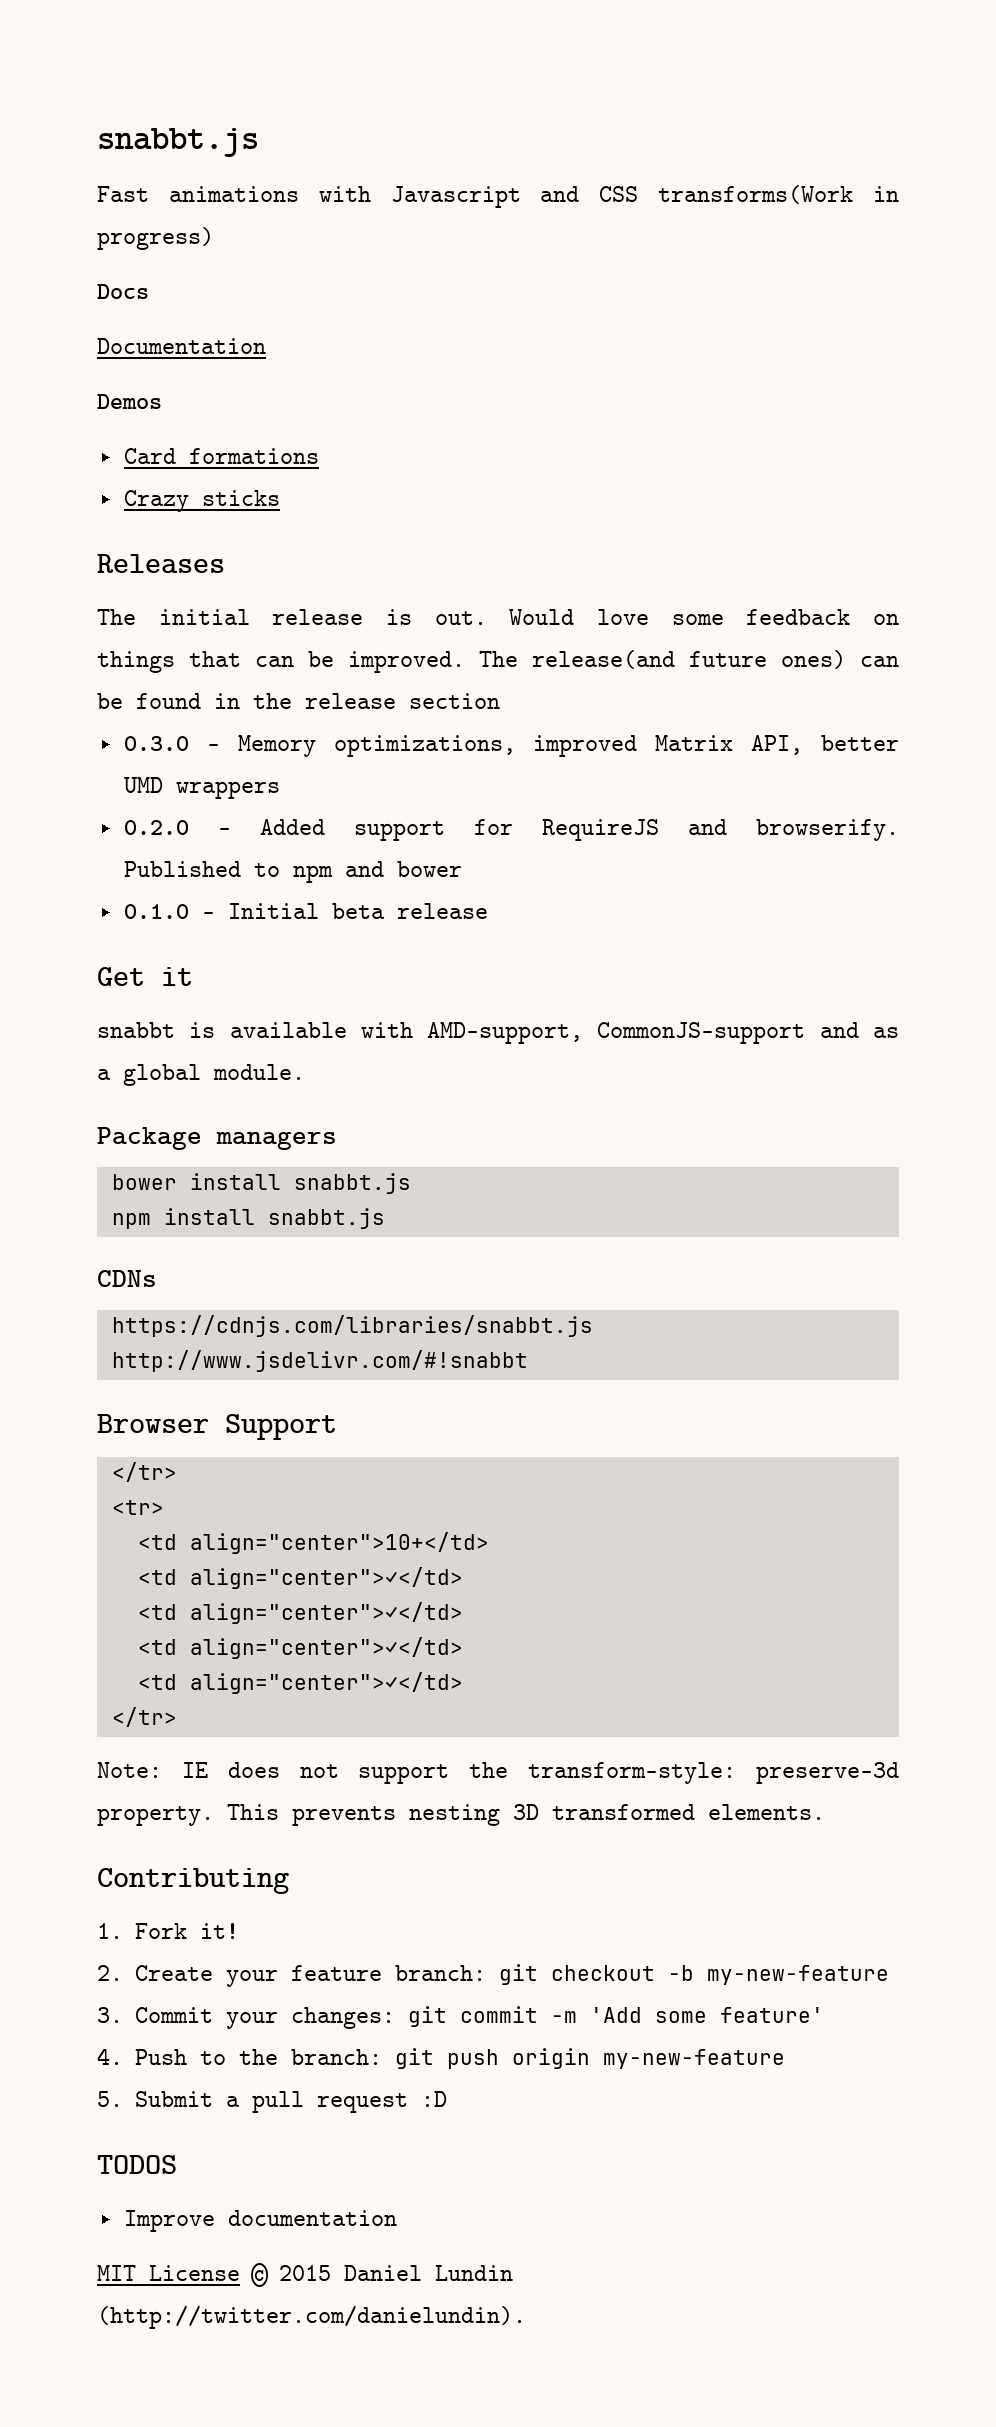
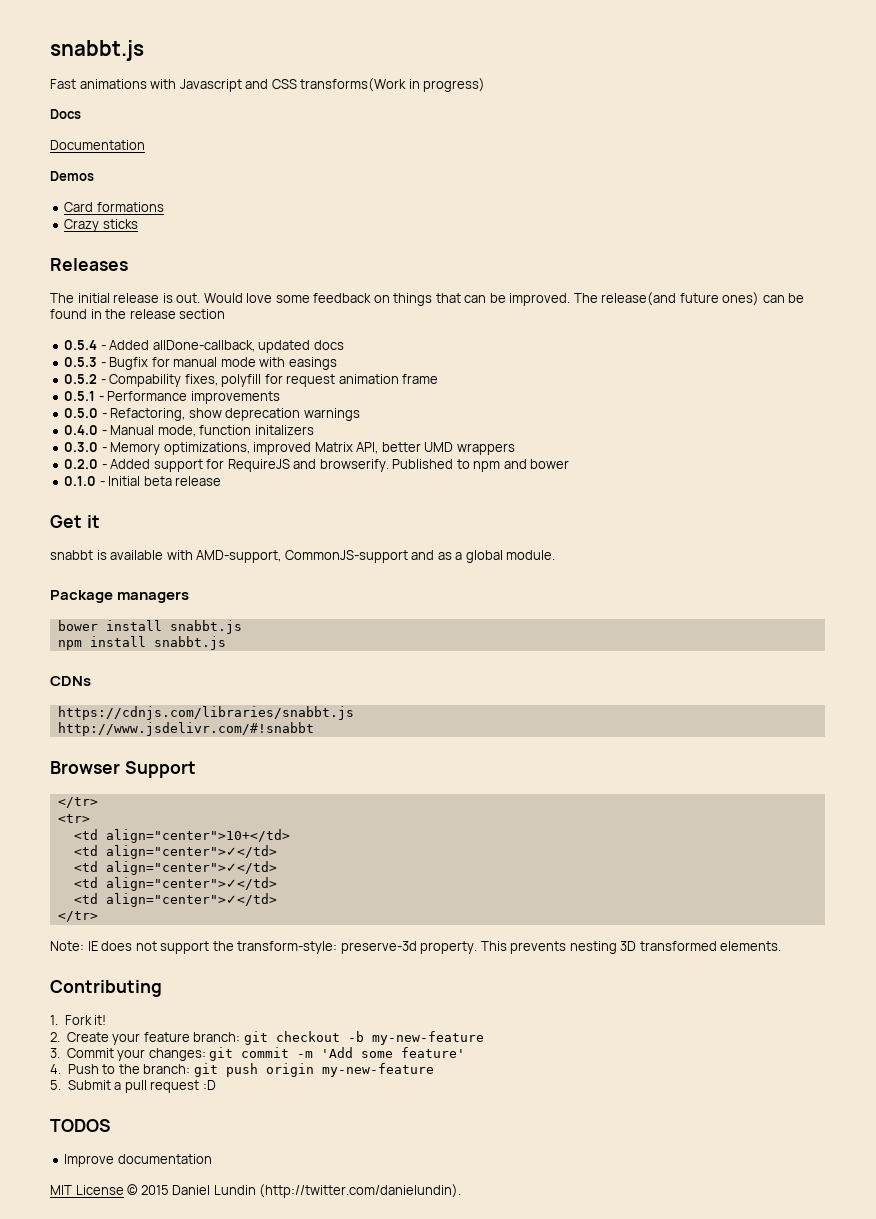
+ 0.5.4 - Added allDone-callback, updated docs
+ 0.5.3 - Bugfix for manual mode with easings
+ 0.5.2 - Compability fixes, polyfill for request animation frame
+ 0.5.1 - Performance improvements
+ 0.5.0 - Refactoring, show deprecation warnings
+ 0.4.0 - Manual mode, function initalizers

